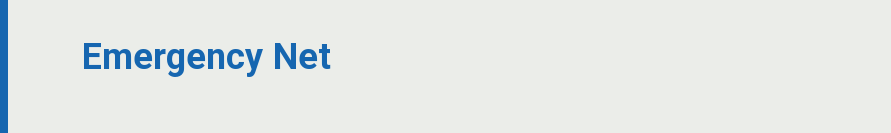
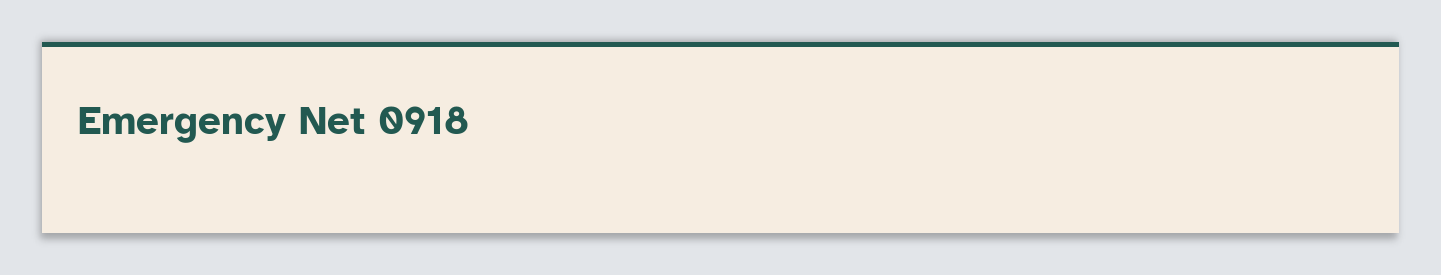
- Emergency Net
+ Emergency Net 0918

